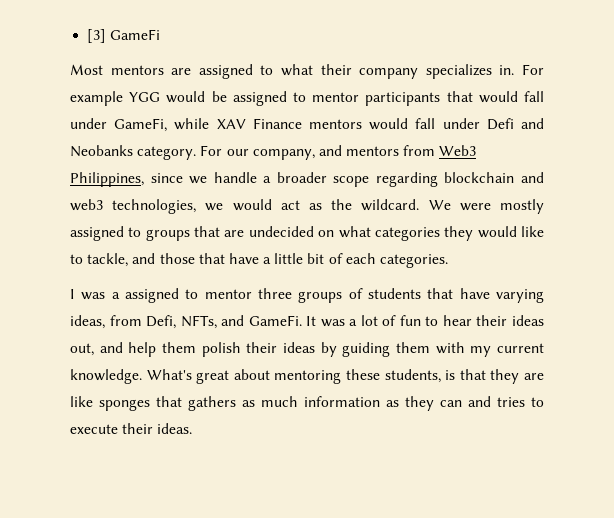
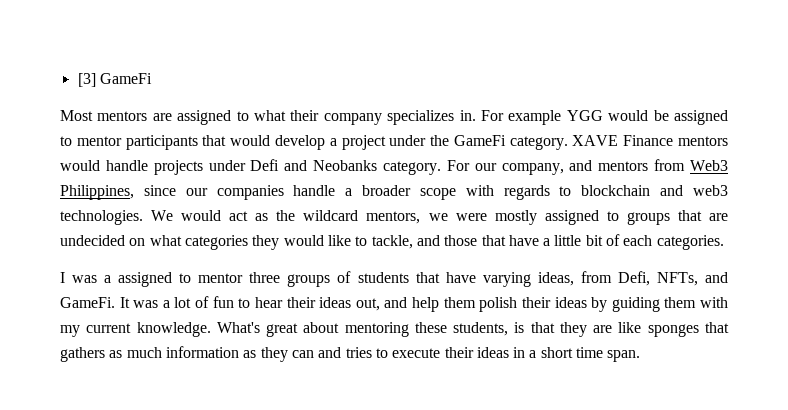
- For example YGG would be assigned to mentor participants that would fall under GameFi, while XAV Finance mentors would fall under Defi and Neobanks category.
+ For example YGG would be assigned to mentor participants that would develop a project under the GameFi category. XAVE Finance mentors would handle projects under Defi and Neobanks category.
- For our company, and mentors from Web3 Philippines, since we handle a broader scope regarding blockchain and web3 technologies, we would act as the wildcard. We were mostly assigned to groups that are undecided on what categories they would like to tackle, and those that have a little bit of each categories.
+ For our company, and mentors from Web3 Philippines, since our companies handle a broader scope with regards to blockchain and web3 technologies. We would act as the wildcard mentors, we were mostly assigned to groups that are undecided on what categories they would like to tackle, and those that have a little bit of each categories.
- What's great about mentoring these students, is that they are like sponges that gathers as much information as they can and tries to execute their ideas.
+ What's great about mentoring these students, is that they are like sponges that gathers as much information as they can and tries to execute their ideas in a short time span.

